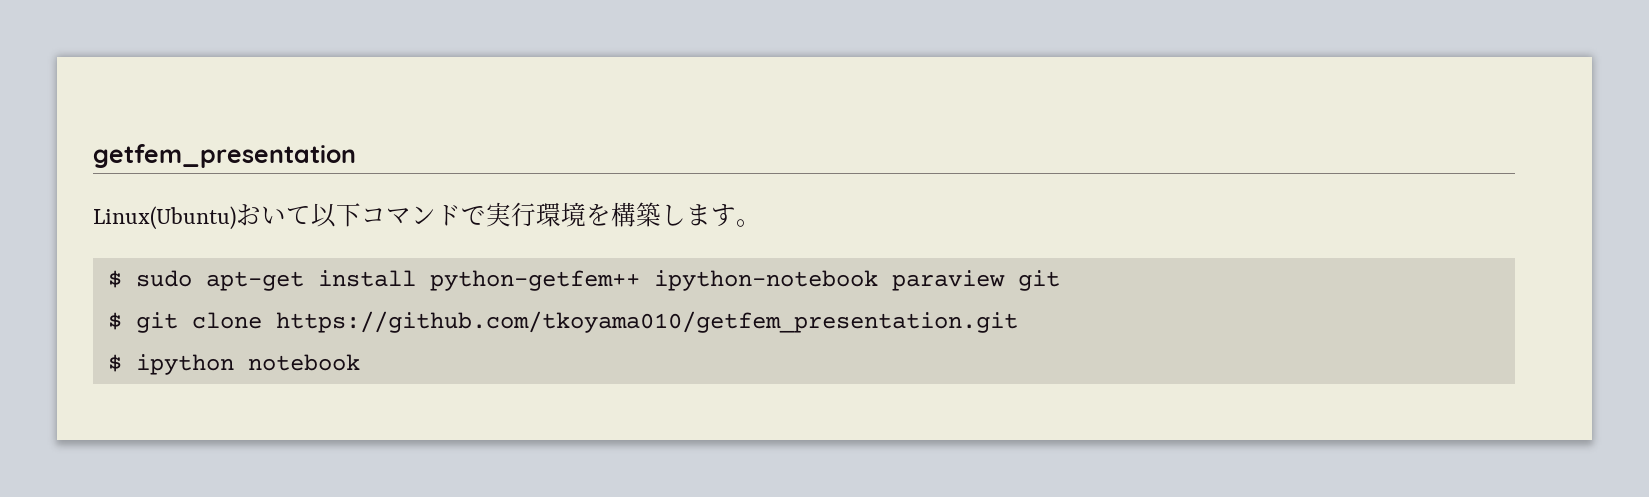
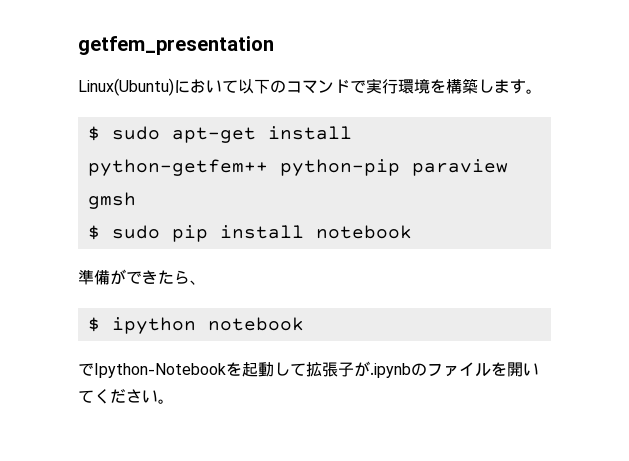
- Linux(Ubuntu)おいて以下コマンドで実行環境を構築します。
+ Linux(Ubuntu)において以下のコマンドで実行環境を構築します。
- $ sudo apt-get install python-getfem++ ipython-notebook paraview git
- $ git clone https://github.com/tkoyama010/getfem_presentation.git
+ $ sudo apt-get install python-getfem++ python-pip paraview gmsh
+ $ sudo pip install notebook
+ 準備ができたら、
  $ ipython notebook
+ でIpython-Notebookを起動して拡張子が.ipynbのファイルを開いてください。

